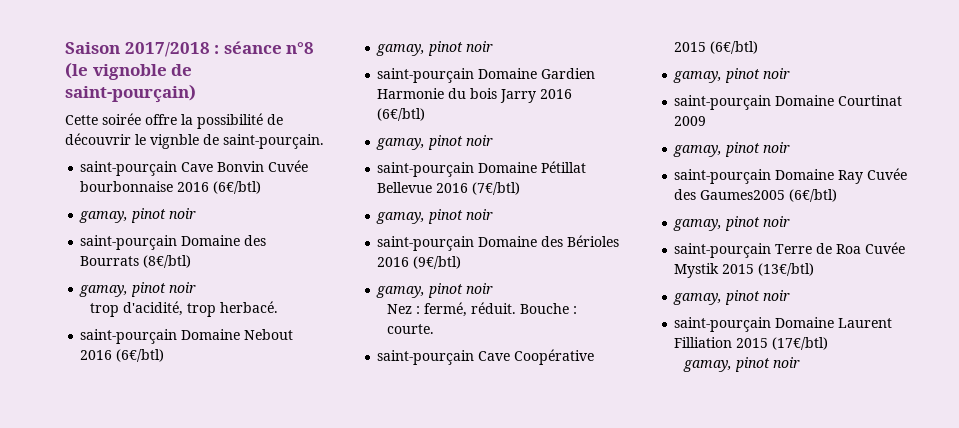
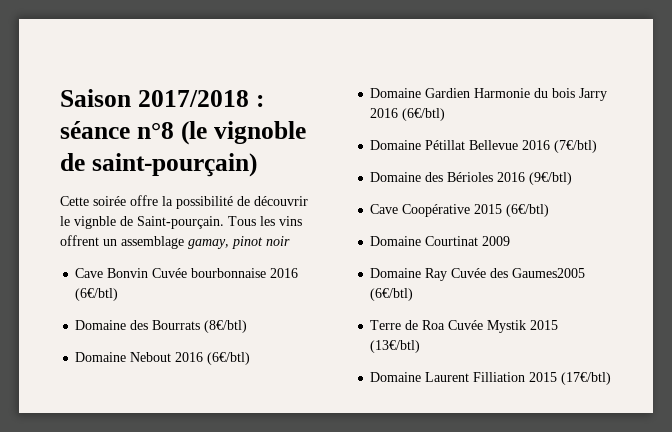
- Cette soirée offre la possibilité de découvrir le vignble de saint-pourçain.
- saint-pourçain Cave Bonvin Cuvée bourbonnaise 2016 (6€/btl)
- gamay, pinot noir
- saint-pourçain Domaine des Bourrats (8€/btl)
- gamay, pinot noir
- trop d'acidité, trop herbacé.
- saint-pourçain Domaine Nebout 2016 (6€/btl)
- gamay, pinot noir
- saint-pourçain Domaine Gardien Harmonie du bois Jarry 2016 (6€/btl)
- gamay, pinot noir
- saint-pourçain Domaine Pétillat Bellevue 2016 (7€/btl)
- gamay, pinot noir
- saint-pourçain Domaine des Bérioles 2016 (9€/btl)
- gamay, pinot noir
- Nez : fermé, réduit. Bouche : courte.
- saint-pourçain Cave Coopérative 2015 (6€/btl)
- gamay, pinot noir
- saint-pourçain Domaine Courtinat 2009
- gamay, pinot noir
- saint-pourçain Domaine Ray Cuvée des Gaumes2005 (6€/btl)
- gamay, pinot noir
- saint-pourçain Terre de Roa Cuvée Mystik 2015 (13€/btl)
- gamay, pinot noir
- saint-pourçain Domaine Laurent Filliation 2015 (17€/btl)
- gamay, pinot noir
+ Cette soirée offre la possibilité de découvrir le vignble de Saint-pourçain. Tous les vins offrent un assemblage gamay, pinot noir
+ Cave Bonvin Cuvée bourbonnaise 2016 (6€/btl)
+ Domaine des Bourrats (8€/btl)
+ Domaine Nebout 2016 (6€/btl)
+ Domaine Gardien Harmonie du bois Jarry 2016 (6€/btl)
+ Domaine Pétillat Bellevue 2016 (7€/btl)
+ Domaine des Bérioles 2016 (9€/btl)
+ Cave Coopérative 2015 (6€/btl)
+ Domaine Courtinat 2009
+ Domaine Ray Cuvée des Gaumes2005 (6€/btl)
+ Terre de Roa Cuvée Mystik 2015 (13€/btl)
+ Domaine Laurent Filliation 2015 (17€/btl)

